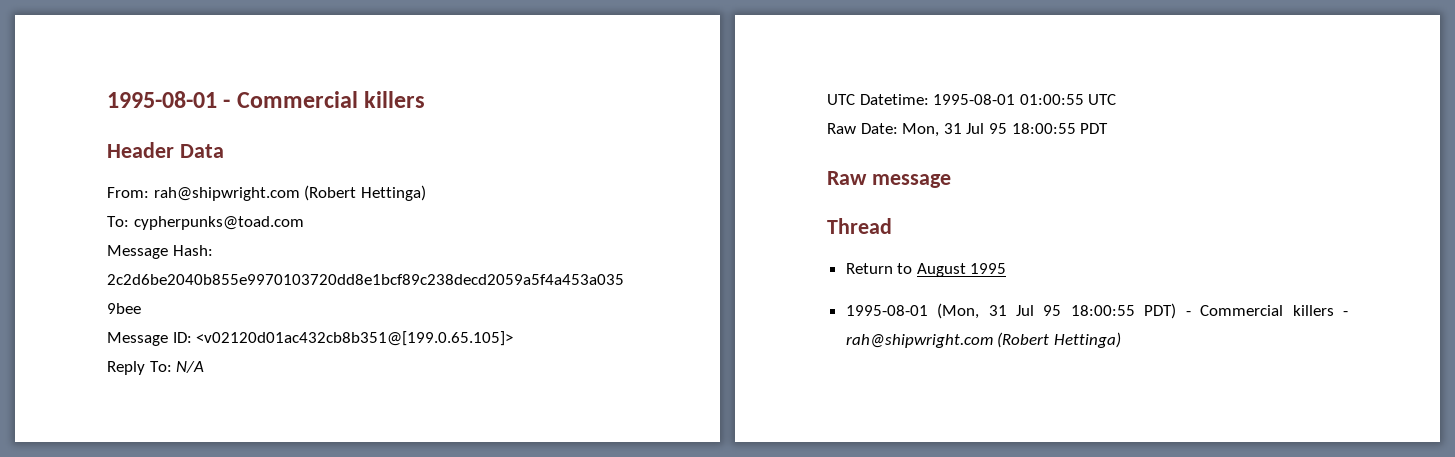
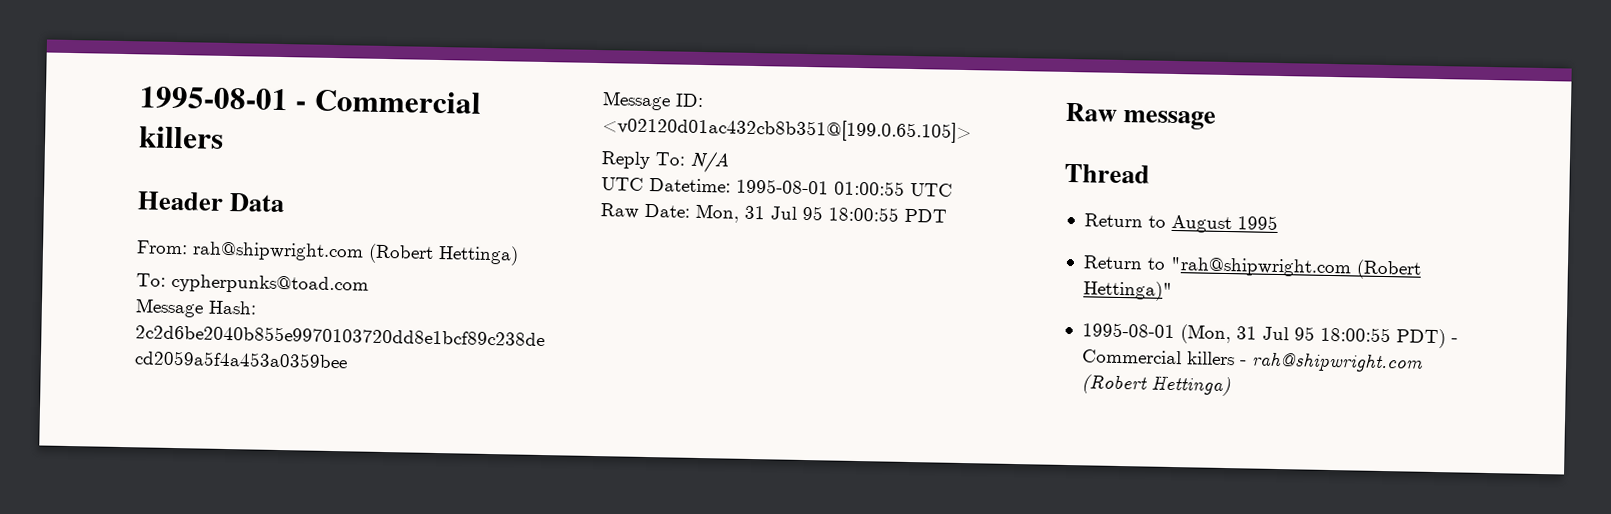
+ Return to "rah@shipwright.com (Robert Hettinga)"

